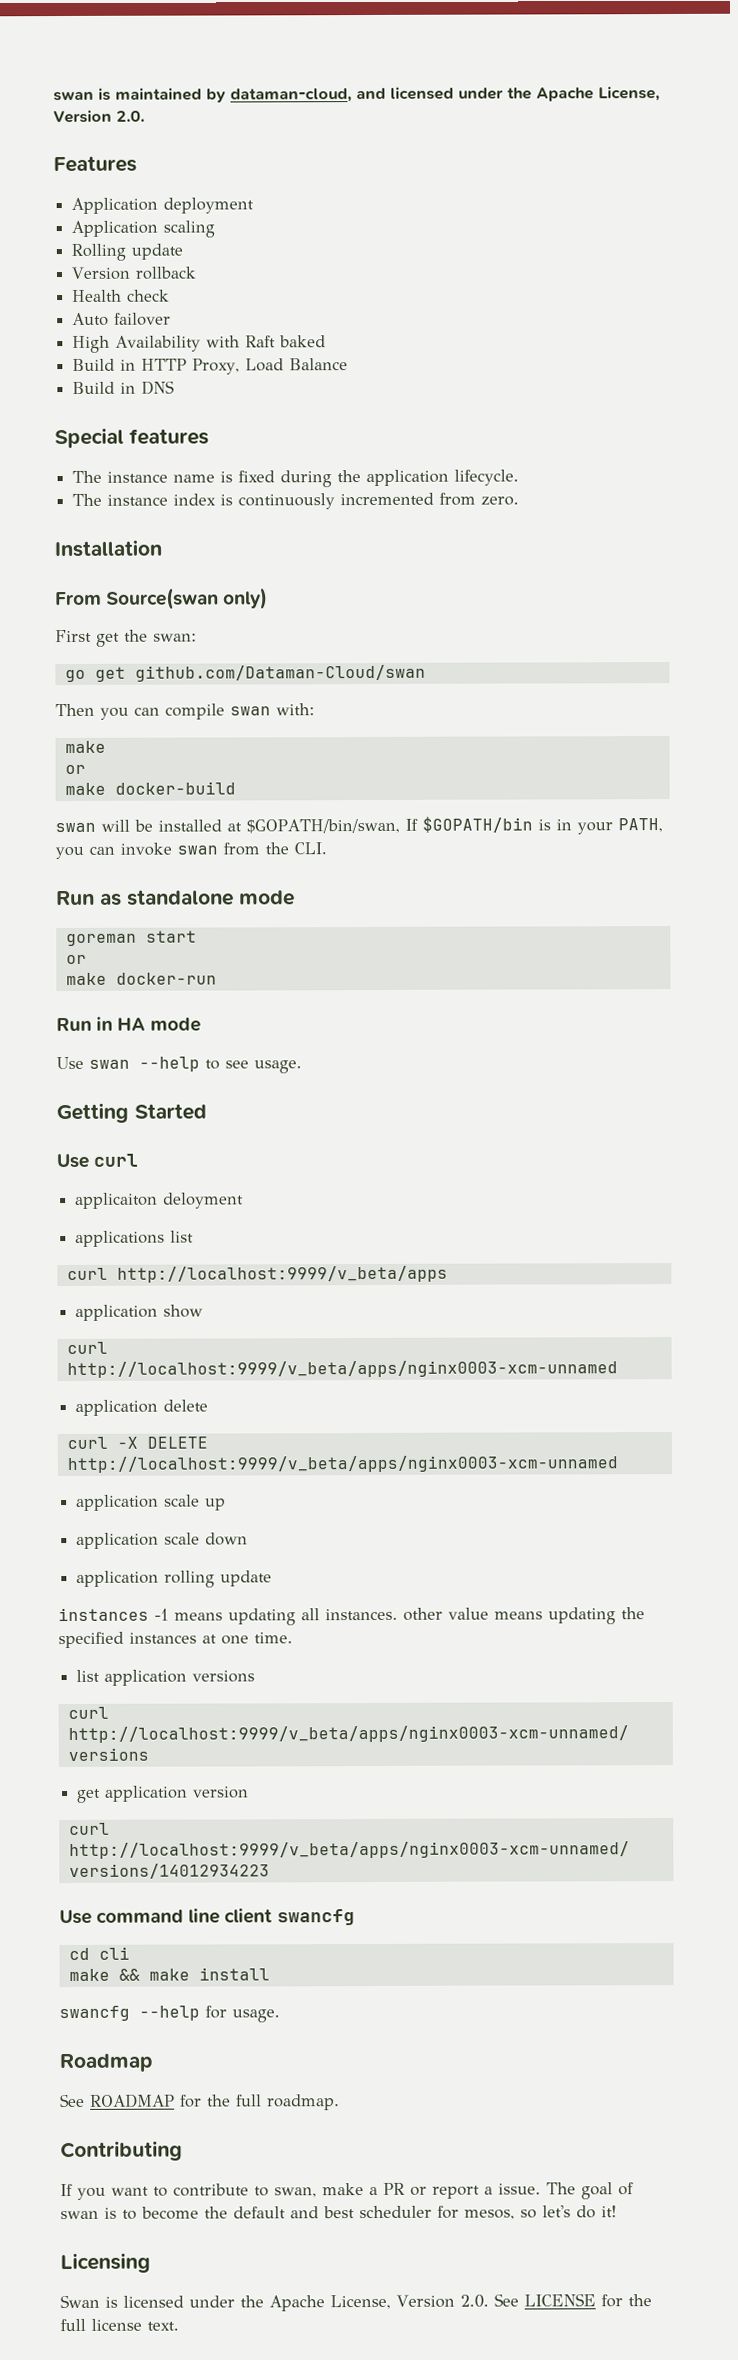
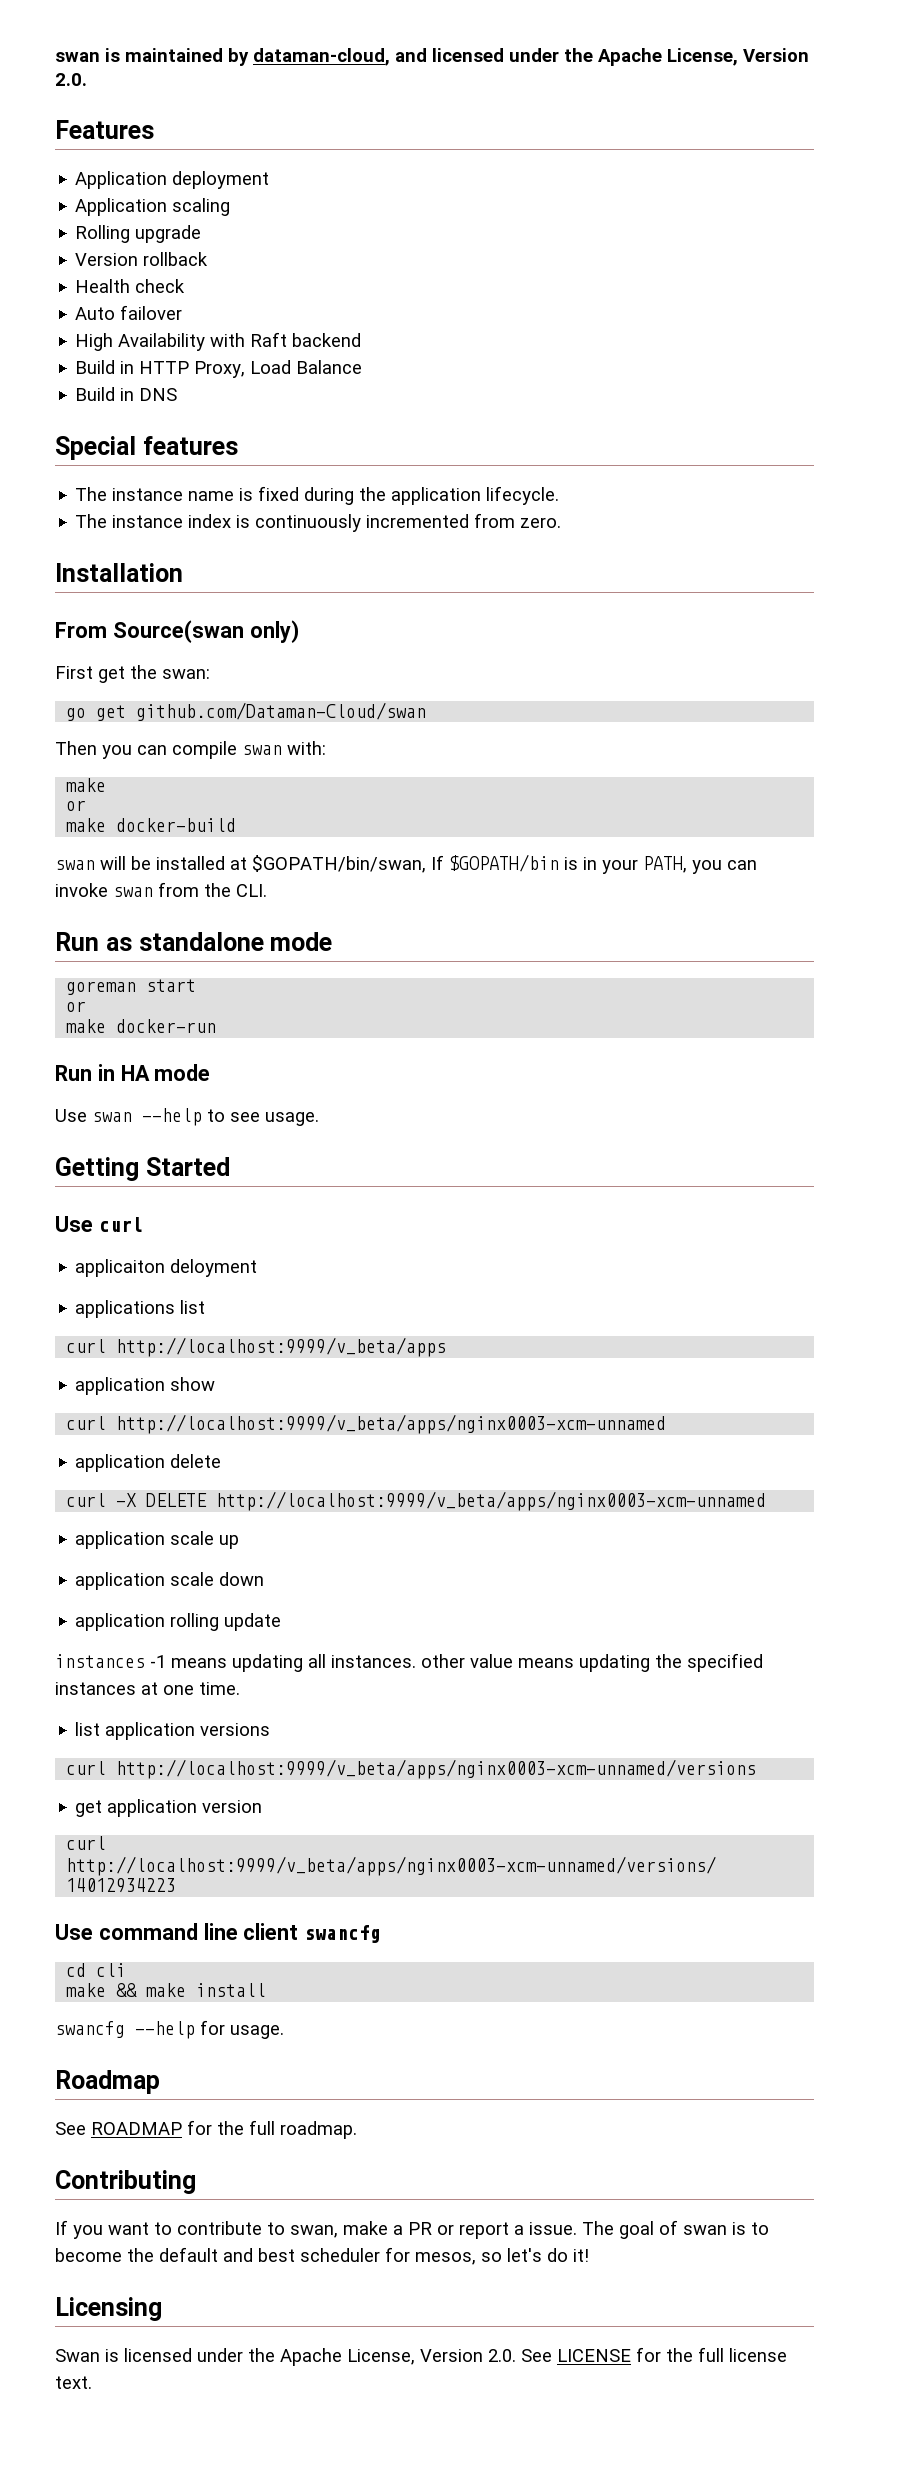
- Rolling update
+ Rolling upgrade
- High Availability with Raft baked
+ High Availability with Raft backend

